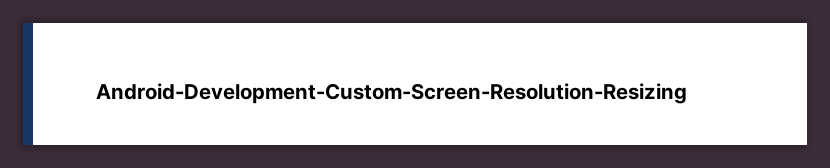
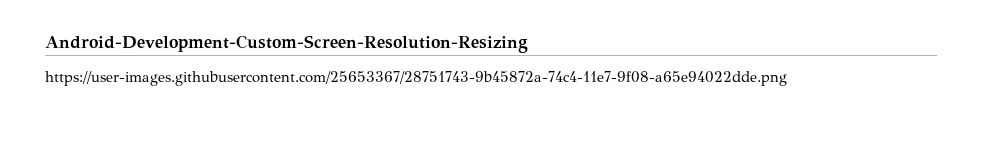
+ https://user-images.githubusercontent.com/25653367/28751743-9b45872a-74c4-11e7-9f08-a65e94022dde.png

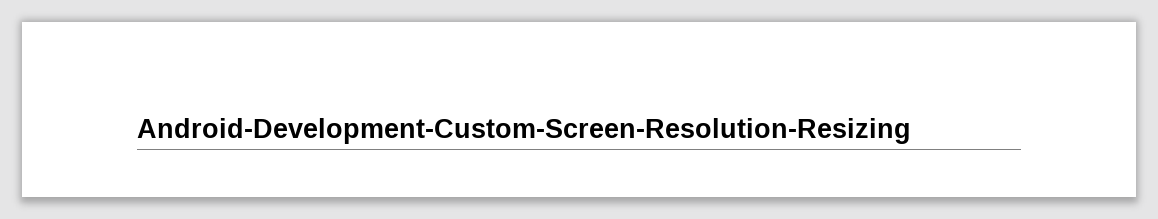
- https://user-images.githubusercontent.com/25653367/28751743-9b45872a-74c4-11e7-9f08-a65e94022dde.png

